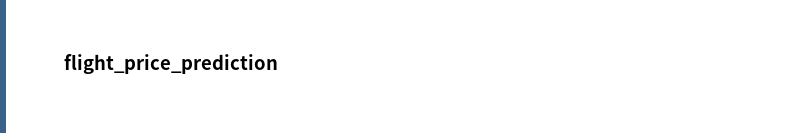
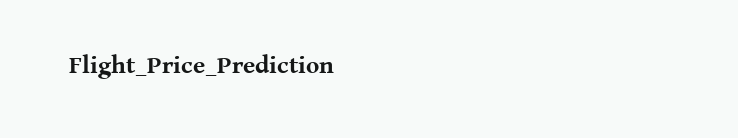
- flight_price_prediction
+ Flight_Price_Prediction

